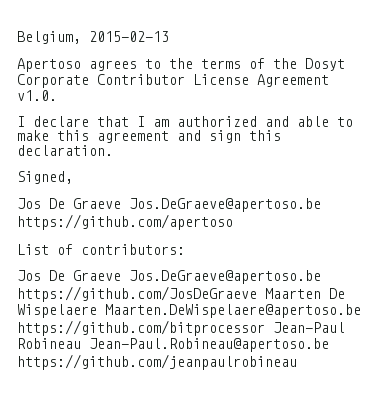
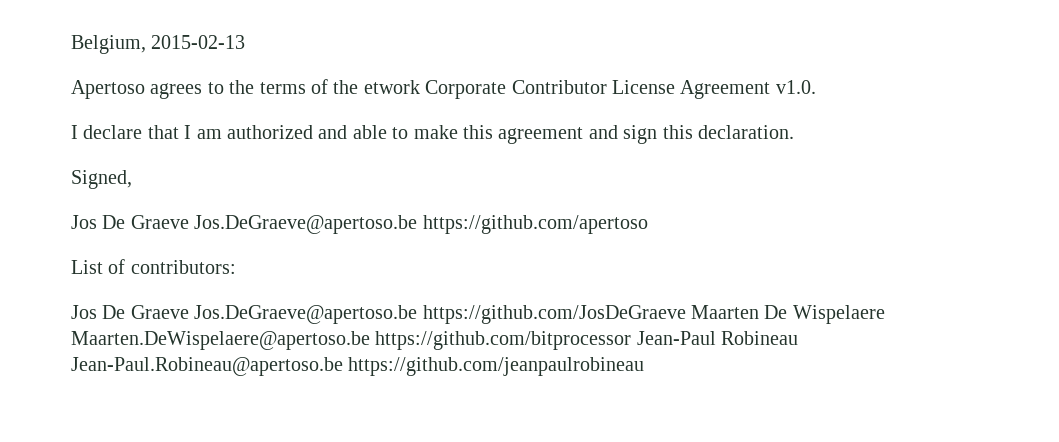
- Apertoso agrees to the terms of the Dosyt Corporate Contributor License Agreement v1.0.
+ Apertoso agrees to the terms of the etwork Corporate Contributor License Agreement v1.0.

